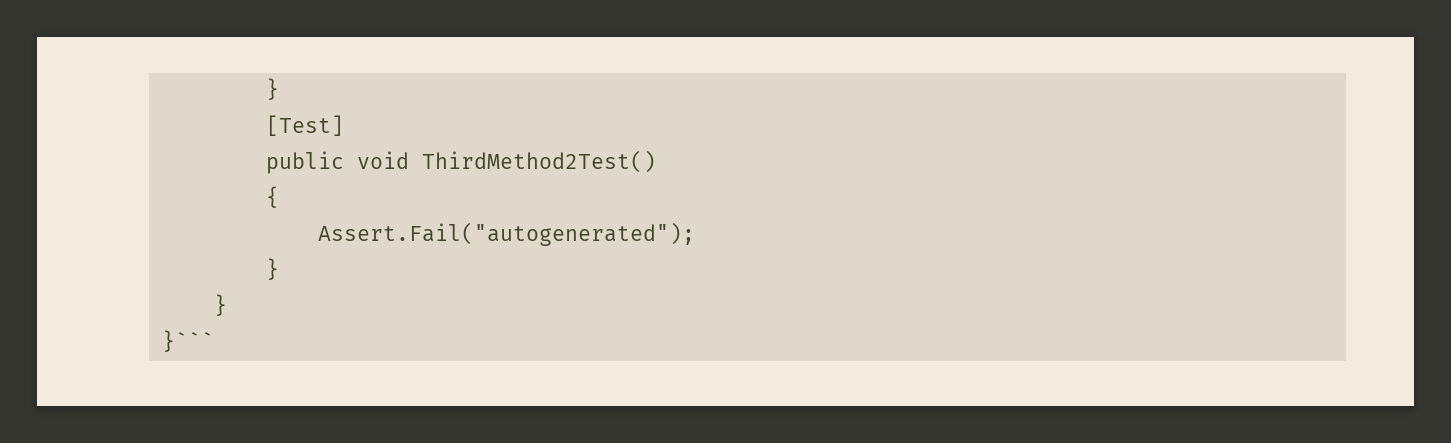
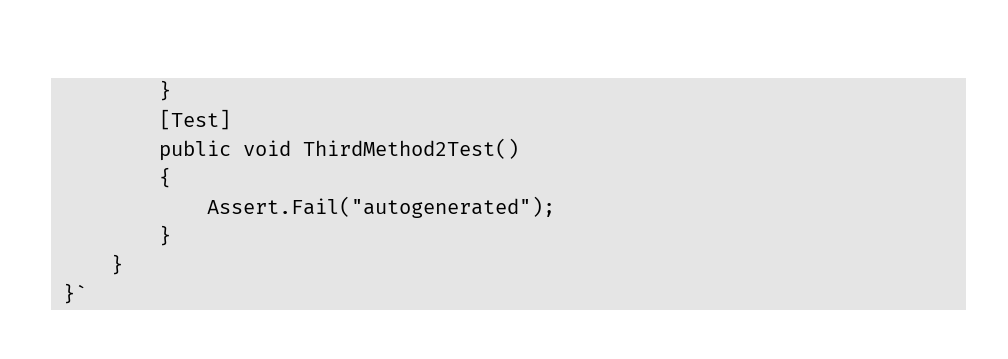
- }```
+ }`

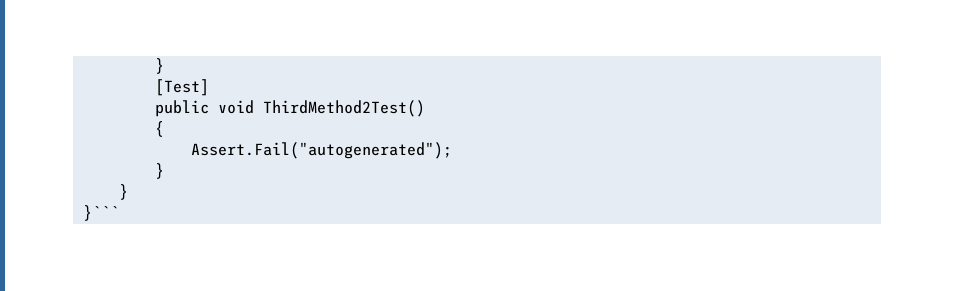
- }`
+ }```

